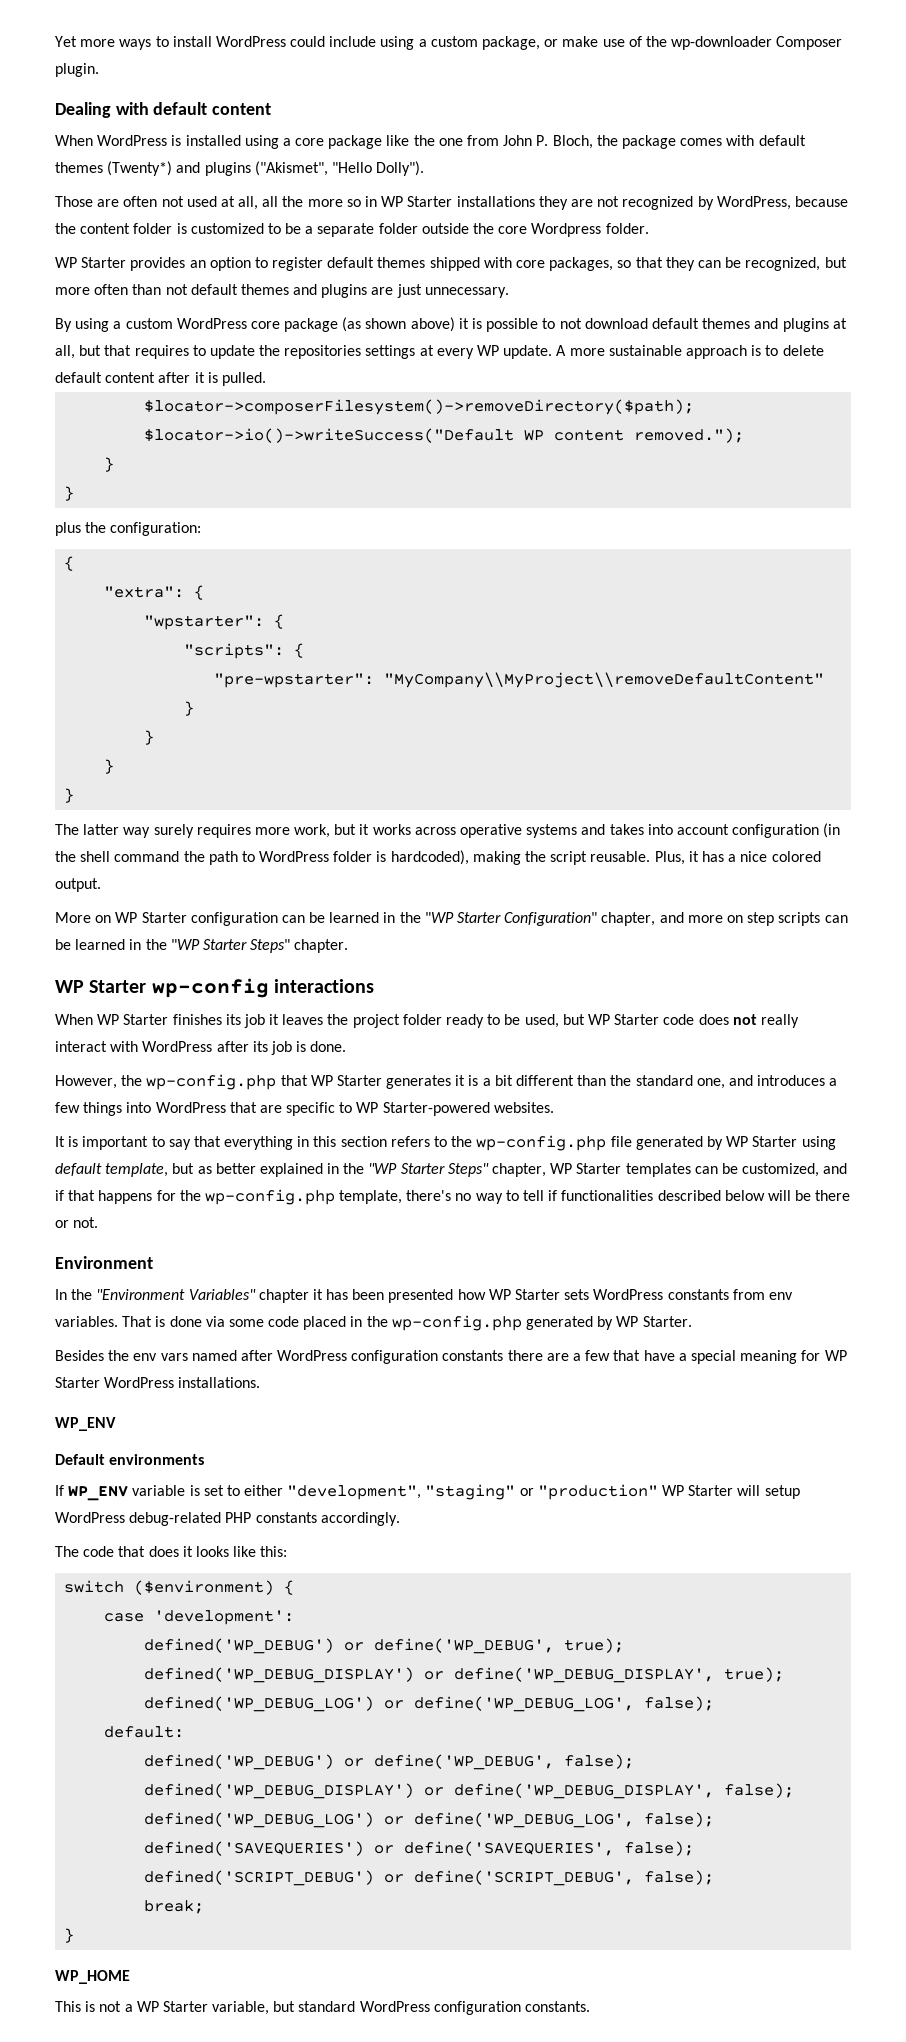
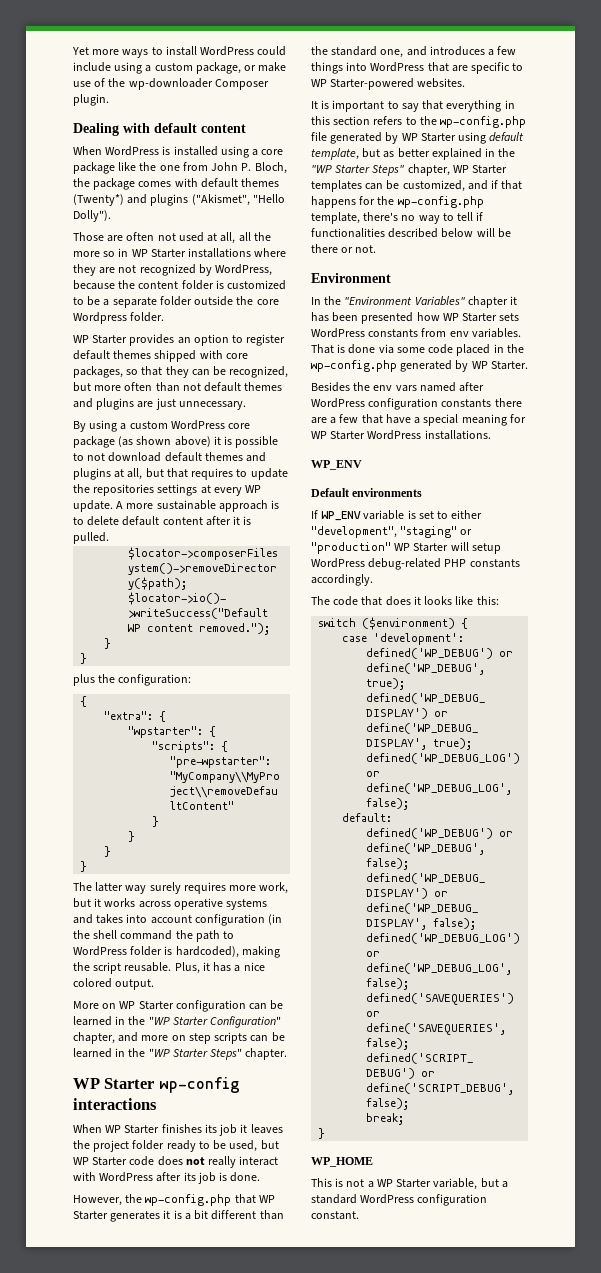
- Those are often not used at all, all the more so in WP Starter installations they are not recognized by WordPress, because the content folder is customized to be a separate folder outside the core Wordpress folder.
+ Those are often not used at all, all the more so in WP Starter installations where they are not recognized by WordPress, because the content folder is customized to be a separate folder outside the core Wordpress folder.
- This is not a WP Starter variable, but standard WordPress configuration constants.
+ This is not a WP Starter variable, but a standard WordPress configuration constant.

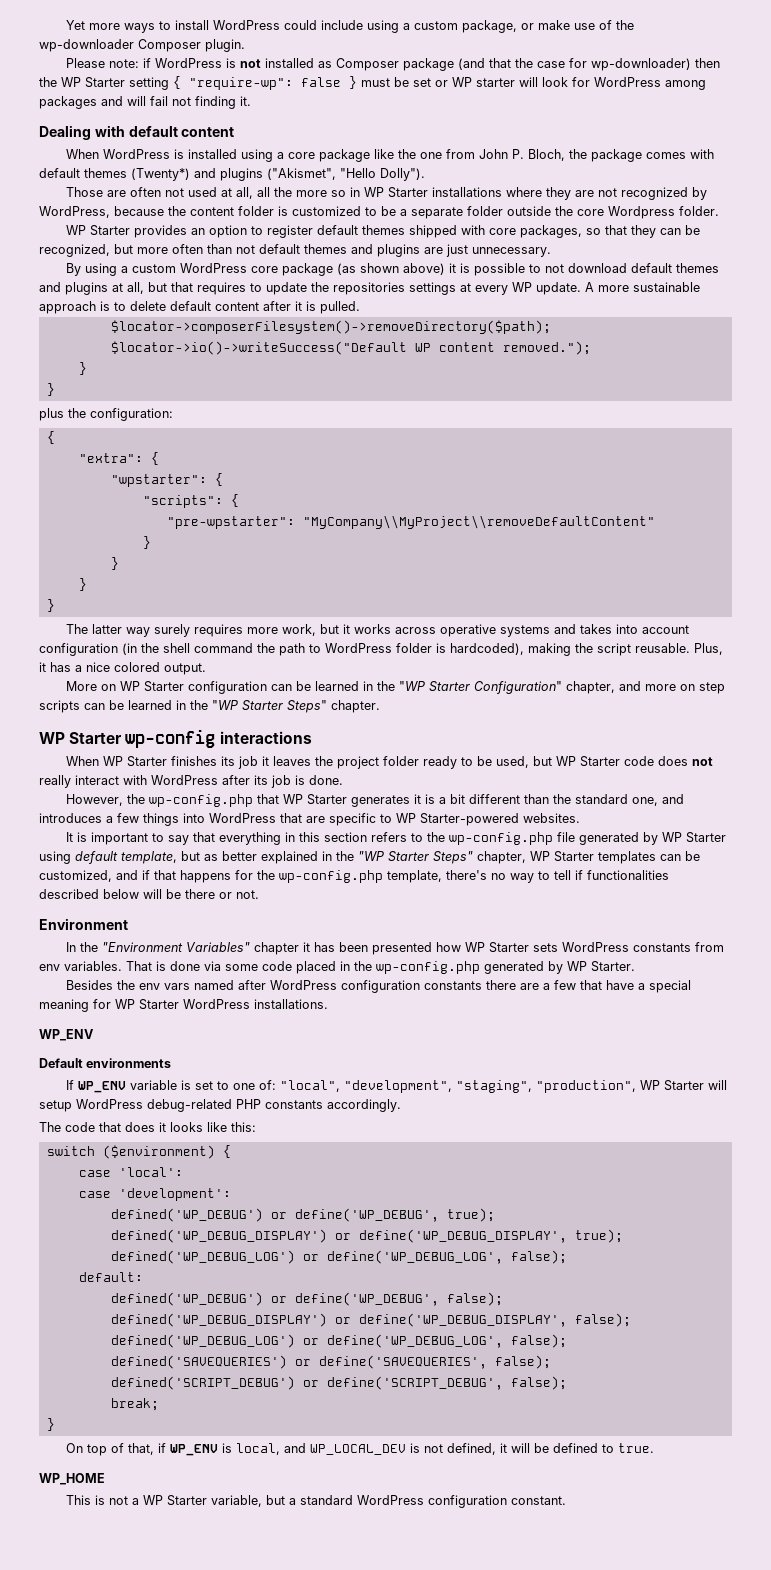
+ Please note: if WordPress is not installed as Composer package (and that the case for wp-downloader) then the WP Starter setting { "require-wp": false } must be set or WP starter will look for WordPress among packages and will fail not finding it.
- If WP_ENV variable is set to either "development", "staging" or "production" WP Starter will setup WordPress debug-related PHP constants accordingly.
+ If WP_ENV variable is set to one of: "local", "development", "staging", "production", WP Starter will setup WordPress debug-related PHP constants accordingly.
+ case 'local':
+ On top of that, if WP_ENV is local, and WP_LOCAL_DEV is not defined, it will be defined to true.

